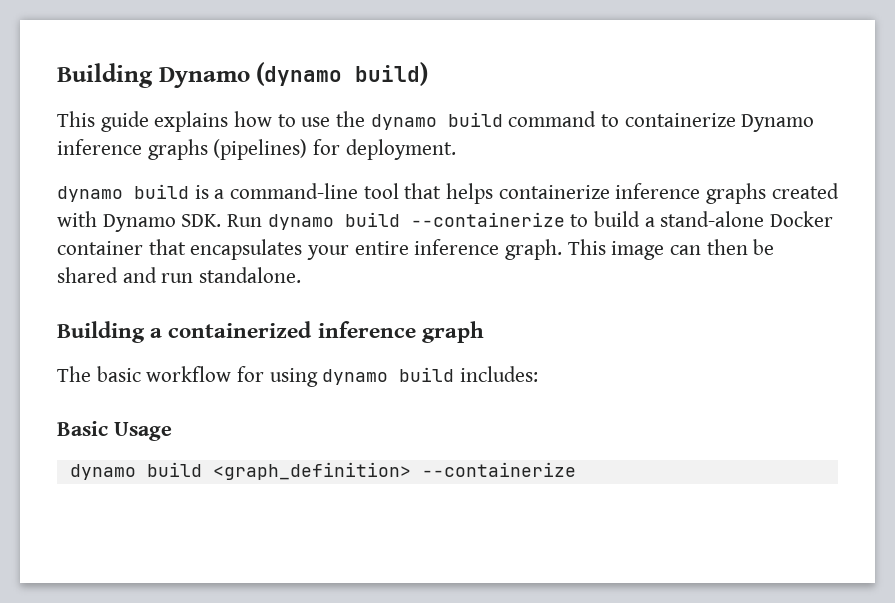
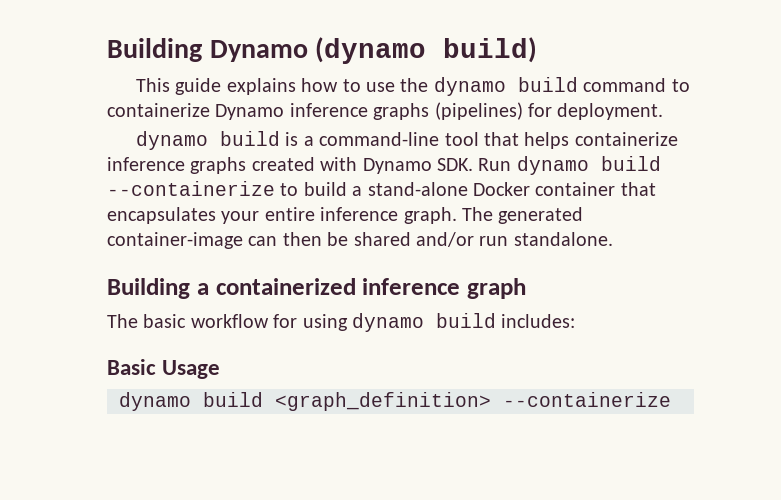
- This image can then be shared and run standalone.
+ The generated container-image can then be shared and/or run standalone.

